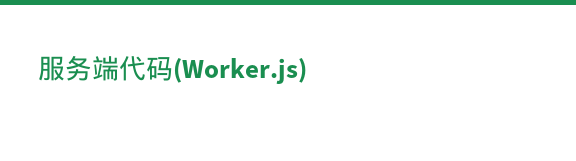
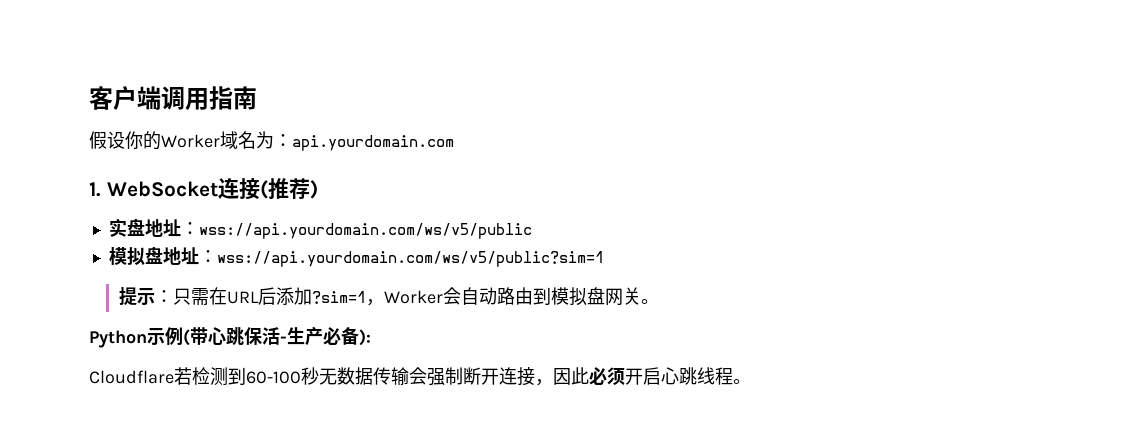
- 服务端代码(Worker.js)
+ 客户端调用指南
+ 假设你的Worker域名为：api.yourdomain.com
+ 1. WebSocket连接(推荐)
+ 实盘地址：wss://api.yourdomain.com/ws/v5/public
+ 模拟盘地址：wss://api.yourdomain.com/ws/v5/public?sim=1
+ 提示：只需在URL后添加?sim=1，Worker会自动路由到模拟盘网关。
+ Python示例(带心跳保活-生产必备):
+ Cloudflare若检测到60-100秒无数据传输会强制断开连接，因此必须开启心跳线程。

